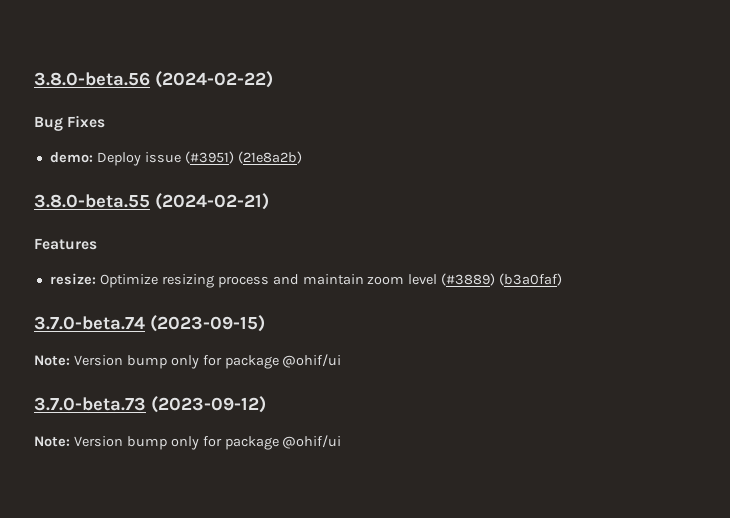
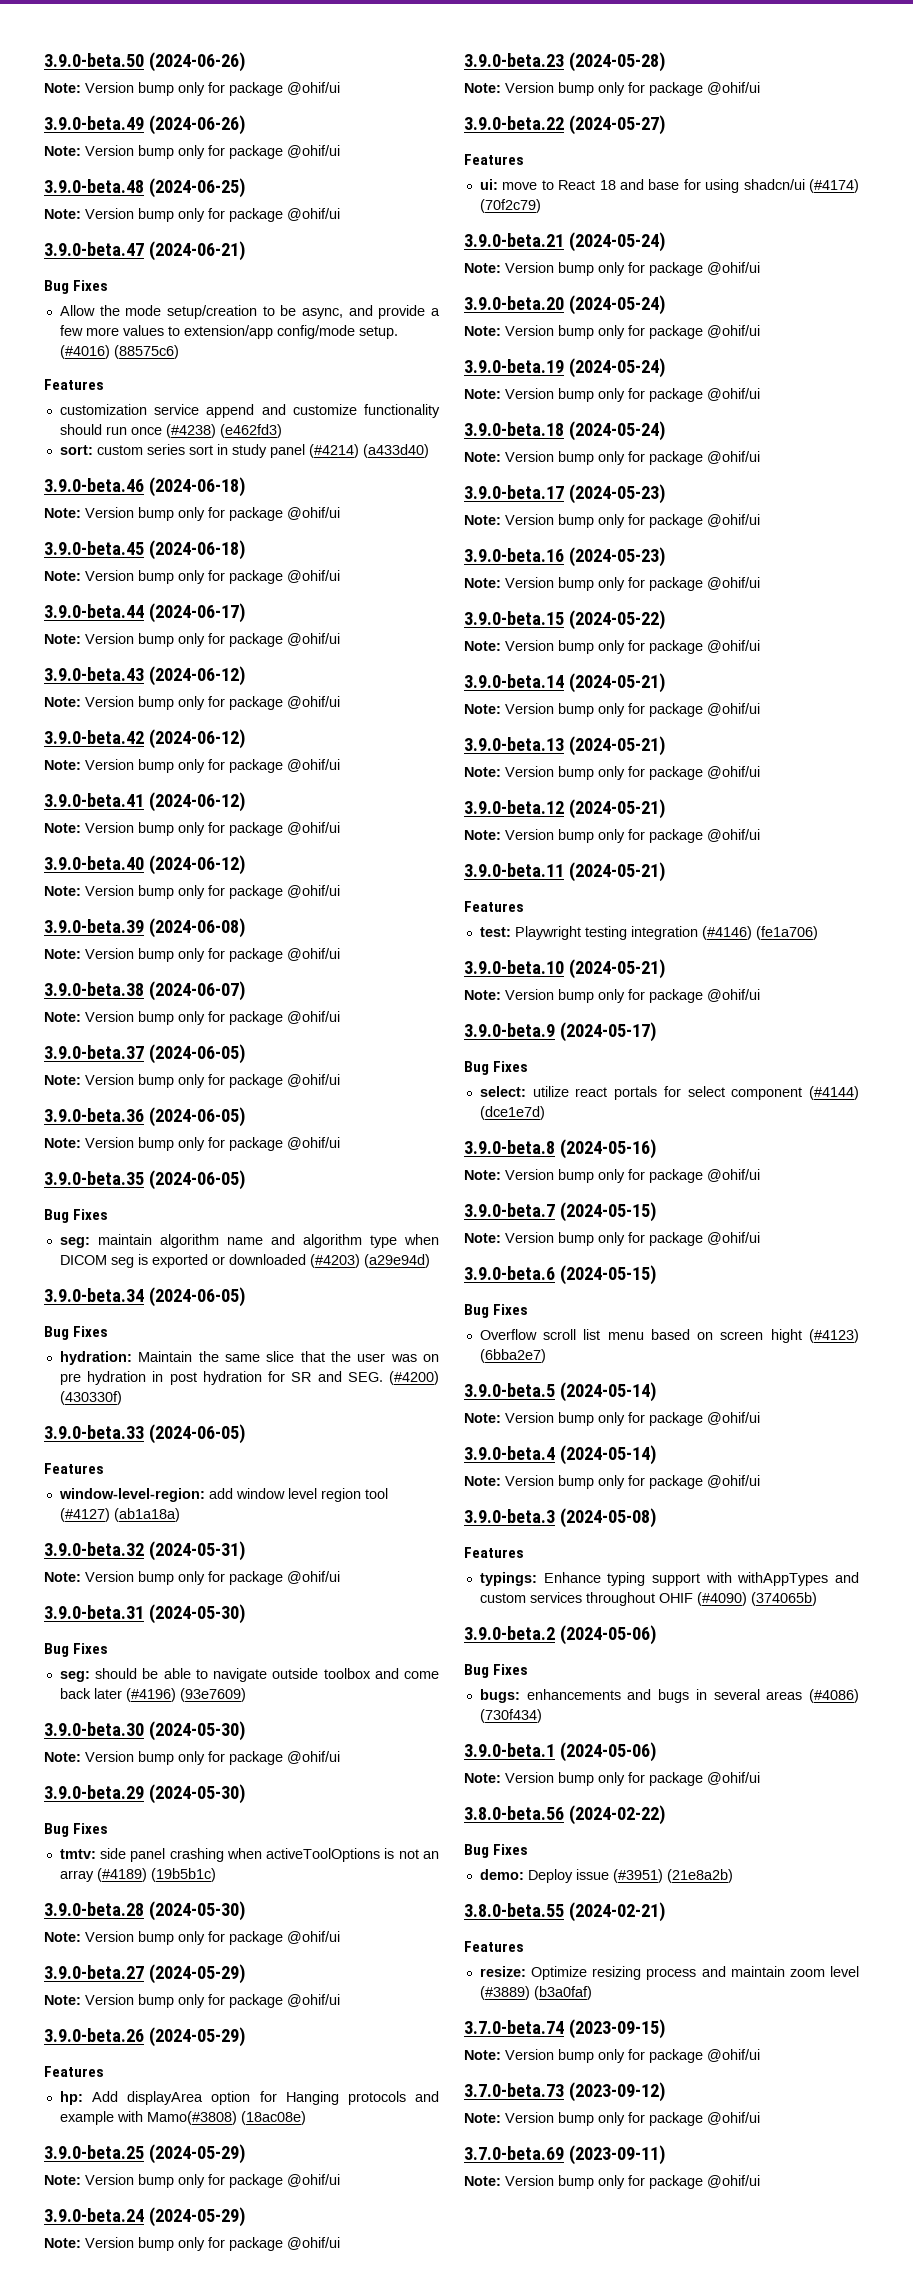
+ 3.9.0-beta.50 (2024-06-26)
+ Note: Version bump only for package @ohif/ui
+ 3.9.0-beta.49 (2024-06-26)
+ Note: Version bump only for package @ohif/ui
+ 3.9.0-beta.48 (2024-06-25)
+ Note: Version bump only for package @ohif/ui
+ 3.9.0-beta.47 (2024-06-21)
+ Bug Fixes
+ Allow the mode setup/creation to be async, and provide a few more values to extension/app config/mode setup. (#4016) (88575c6)
+ Features
+ customization service append and customize functionality should run once (#4238) (e462fd3)
+ sort: custom series sort in study panel (#4214) (a433d40)
+ 3.9.0-beta.46 (2024-06-18)
+ Note: Version bump only for package @ohif/ui
+ 3.9.0-beta.45 (2024-06-18)
+ Note: Version bump only for package @ohif/ui
+ 3.9.0-beta.44 (2024-06-17)
+ Note: Version bump only for package @ohif/ui
+ 3.9.0-beta.43 (2024-06-12)
+ Note: Version bump only for package @ohif/ui
+ 3.9.0-beta.42 (2024-06-12)
+ Note: Version bump only for package @ohif/ui
+ 3.9.0-beta.41 (2024-06-12)
+ Note: Version bump only for package @ohif/ui
+ 3.9.0-beta.40 (2024-06-12)
+ Note: Version bump only for package @ohif/ui
+ 3.9.0-beta.39 (2024-06-08)
+ Note: Version bump only for package @ohif/ui
+ 3.9.0-beta.38 (2024-06-07)
+ Note: Version bump only for package @ohif/ui
+ 3.9.0-beta.37 (2024-06-05)
+ Note: Version bump only for package @ohif/ui
+ 3.9.0-beta.36 (2024-06-05)
+ Note: Version bump only for package @ohif/ui
+ 3.9.0-beta.35 (2024-06-05)
+ Bug Fixes
+ seg: maintain algorithm name and algorithm type when DICOM seg is exported or downloaded (#4203) (a29e94d)
+ 3.9.0-beta.34 (2024-06-05)
+ Bug Fixes
+ hydration: Maintain the same slice that the user was on pre hydration in post hydration for SR and SEG. (#4200) (430330f)
+ 3.9.0-beta.33 (2024-06-05)
+ Features
+ window-level-region: add window level region tool (#4127) (ab1a18a)
+ 3.9.0-beta.32 (2024-05-31)
+ Note: Version bump only for package @ohif/ui
+ 3.9.0-beta.31 (2024-05-30)
+ Bug Fixes
+ seg: should be able to navigate outside toolbox and come back later (#4196) (93e7609)
+ 3.9.0-beta.30 (2024-05-30)
+ Note: Version bump only for package @ohif/ui
+ 3.9.0-beta.29 (2024-05-30)
+ Bug Fixes
+ tmtv: side panel crashing when activeToolOptions is not an array (#4189) (19b5b1c)
+ 3.9.0-beta.28 (2024-05-30)
+ Note: Version bump only for package @ohif/ui
+ 3.9.0-beta.27 (2024-05-29)
+ Note: Version bump only for package @ohif/ui
+ 3.9.0-beta.26 (2024-05-29)
+ Features
+ hp: Add displayArea option for Hanging protocols and example with Mamo(#3808) (18ac08e)
+ 3.9.0-beta.25 (2024-05-29)
+ Note: Version bump only for package @ohif/ui
+ 3.9.0-beta.24 (2024-05-29)
+ Note: Version bump only for package @ohif/ui
+ 3.9.0-beta.23 (2024-05-28)
+ Note: Version bump only for package @ohif/ui
+ 3.9.0-beta.22 (2024-05-27)
+ Features
+ ui: move to React 18 and base for using shadcn/ui (#4174) (70f2c79)
+ 3.9.0-beta.21 (2024-05-24)
+ Note: Version bump only for package @ohif/ui
+ 3.9.0-beta.20 (2024-05-24)
+ Note: Version bump only for package @ohif/ui
+ 3.9.0-beta.19 (2024-05-24)
+ Note: Version bump only for package @ohif/ui
+ 3.9.0-beta.18 (2024-05-24)
+ Note: Version bump only for package @ohif/ui
+ 3.9.0-beta.17 (2024-05-23)
+ Note: Version bump only for package @ohif/ui
+ 3.9.0-beta.16 (2024-05-23)
+ Note: Version bump only for package @ohif/ui
+ 3.9.0-beta.15 (2024-05-22)
+ Note: Version bump only for package @ohif/ui
+ 3.9.0-beta.14 (2024-05-21)
+ Note: Version bump only for package @ohif/ui
+ 3.9.0-beta.13 (2024-05-21)
+ Note: Version bump only for package @ohif/ui
+ 3.9.0-beta.12 (2024-05-21)
+ Note: Version bump only for package @ohif/ui
+ 3.9.0-beta.11 (2024-05-21)
+ Features
+ test: Playwright testing integration (#4146) (fe1a706)
+ 3.9.0-beta.10 (2024-05-21)
+ Note: Version bump only for package @ohif/ui
+ 3.9.0-beta.9 (2024-05-17)
+ Bug Fixes
+ select: utilize react portals for select component (#4144) (dce1e7d)
+ 3.9.0-beta.8 (2024-05-16)
+ Note: Version bump only for package @ohif/ui
+ 3.9.0-beta.7 (2024-05-15)
+ Note: Version bump only for package @ohif/ui
+ 3.9.0-beta.6 (2024-05-15)
+ Bug Fixes
+ Overflow scroll list menu based on screen hight (#4123) (6bba2e7)
+ 3.9.0-beta.5 (2024-05-14)
+ Note: Version bump only for package @ohif/ui
+ 3.9.0-beta.4 (2024-05-14)
+ Note: Version bump only for package @ohif/ui
+ 3.9.0-beta.3 (2024-05-08)
+ Features
+ typings: Enhance typing support with withAppTypes and custom services throughout OHIF (#4090) (374065b)
+ 3.9.0-beta.2 (2024-05-06)
+ Bug Fixes
+ bugs: enhancements and bugs in several areas (#4086) (730f434)
+ 3.9.0-beta.1 (2024-05-06)
+ Note: Version bump only for package @ohif/ui
+ 3.7.0-beta.69 (2023-09-11)
+ Note: Version bump only for package @ohif/ui

